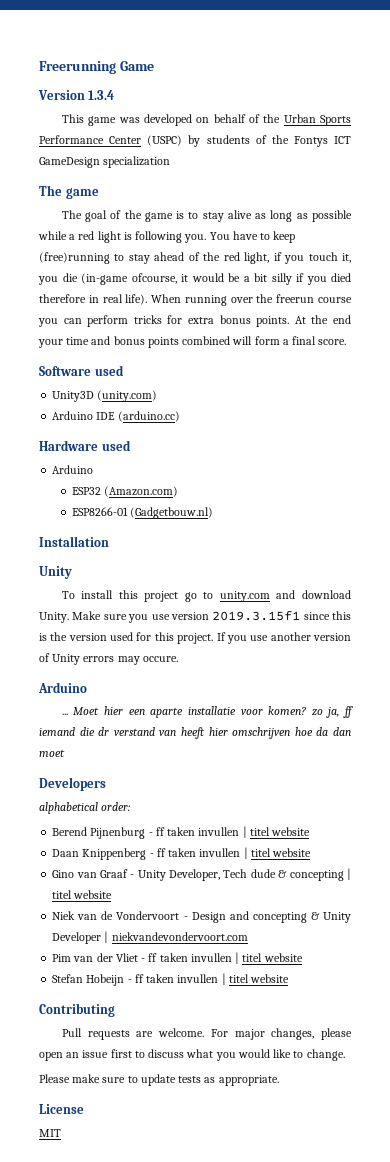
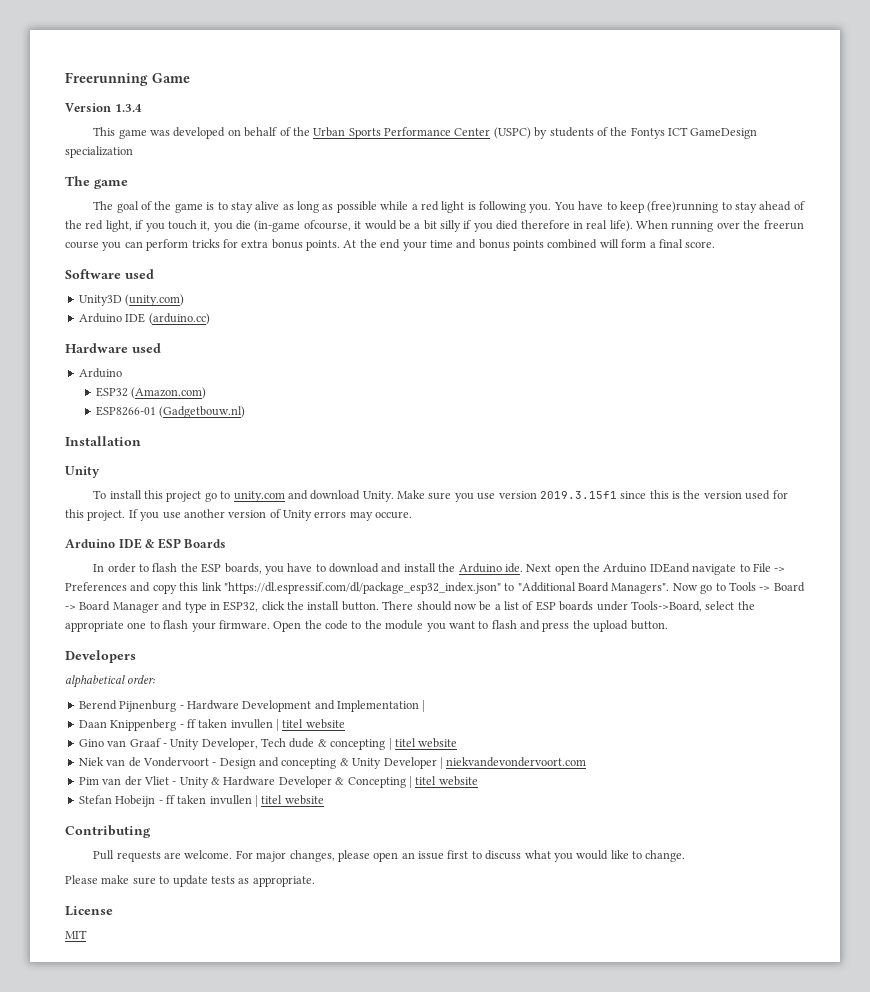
  If you use another version of Unity errors may occure.
- Arduino
- ... Moet hier een aparte installatie voor komen? zo ja, ff iemand die dr verstand van heeft hier omschrijven hoe da dan moet
+ Arduino IDE & ESP Boards
+ In order to flash the ESP boards, you have to download and install the Arduino ide. Next open the Arduino IDEand navigate to File -> Preferences and copy this link "https://dl.espressif.com/dl/package_esp32_index.json" to "Additional Board Managers". Now go to Tools -> Board -> Board Manager and type in ESP32, click the install button. There should now be a list of ESP boards under Tools->Board, select the appropriate one to flash your firmware. Open the code to the module you want to flash and press the upload button.
- Berend Pijnenburg - ff taken invullen | titel website
+ Berend Pijnenburg - Hardware Development and Implementation |
- Pim van der Vliet - ff taken invullen | titel website
+ Pim van der Vliet - Unity & Hardware Developer & Concepting | titel website

